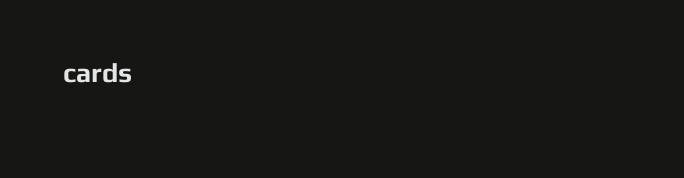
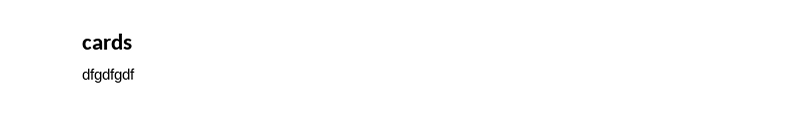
+ dfgdfgdf

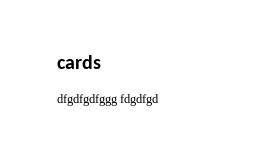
- dfgdfgdf
+ dfgdfgdfggg fdgdfgd

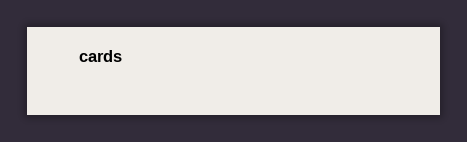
- dfgdfgdfggg fdgdfgd

